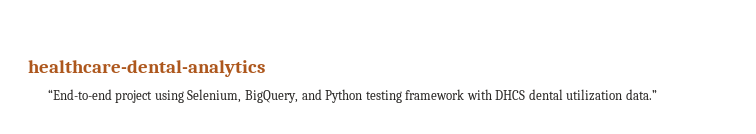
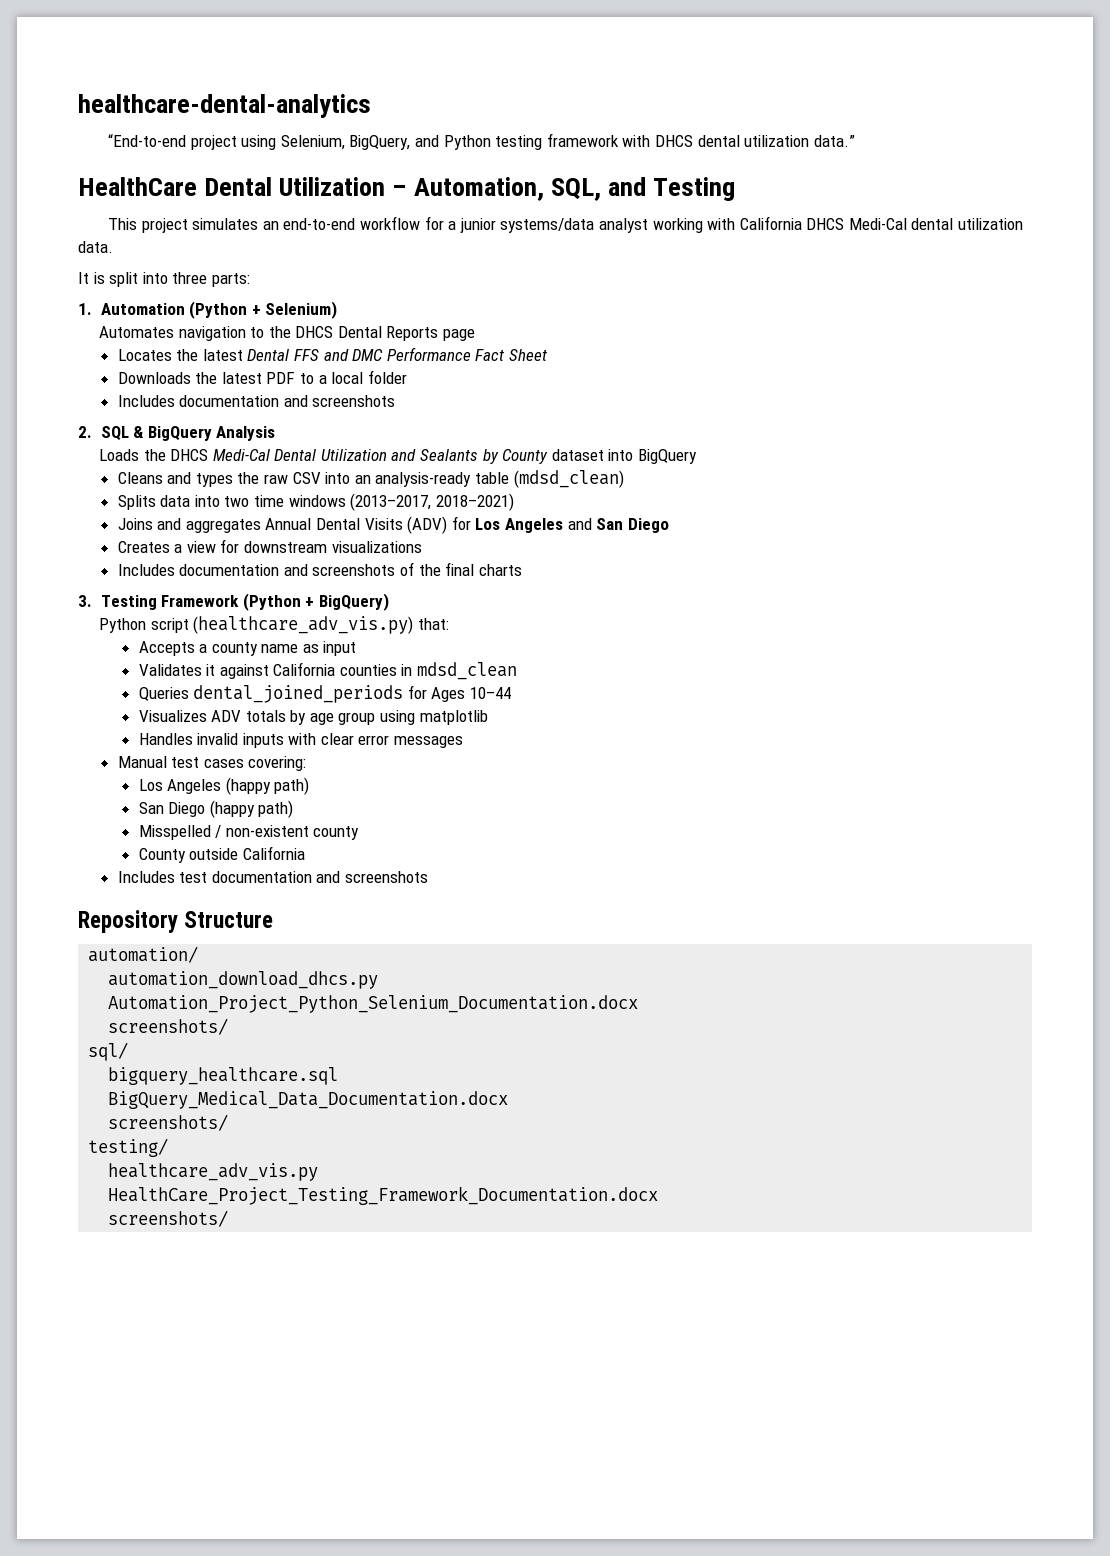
+ HealthCare Dental Utilization – Automation, SQL, and Testing
+ This project simulates an end-to-end workflow for a junior systems/data analyst working with California DHCS Medi-Cal dental utilization data.
+ It is split into three parts:
+ 1. Automation (Python + Selenium)
+ Automates navigation to the DHCS Dental Reports page
+ Locates the latest Dental FFS and DMC Performance Fact Sheet
+ Downloads the latest PDF to a local folder
+ Includes documentation and screenshots
+ 2. SQL & BigQuery Analysis
+ Loads the DHCS Medi-Cal Dental Utilization and Sealants by County dataset into BigQuery
+ Cleans and types the raw CSV into an analysis-ready table (mdsd_clean)
+ Splits data into two time windows (2013–2017, 2018–2021)
+ Joins and aggregates Annual Dental Visits (ADV) for Los Angeles and San Diego
+ Creates a view for downstream visualizations
+ Includes documentation and screenshots of the final charts
+ 3. Testing Framework (Python + BigQuery)
+ Python script (healthcare_adv_vis.py) that:
+ Accepts a county name as input
+ Validates it against California counties in mdsd_clean
+ Queries dental_joined_periods for Ages 10–44
+ Visualizes ADV totals by age group using matplotlib
+ Handles invalid inputs with clear error messages
+ Manual test cases covering:
+ Los Angeles (happy path)
+ San Diego (happy path)
+ Misspelled / non-existent county
+ County outside California
+ Includes test documentation and screenshots
+ Repository Structure
+ automation/
+ automation_download_dhcs.py
+ Automation_Project_Python_Selenium_Documentation.docx
+ screenshots/
+ sql/
+ bigquery_healthcare.sql
+ BigQuery_Medical_Data_Documentation.docx
+ screenshots/
+ testing/
+ healthcare_adv_vis.py
+ HealthCare_Project_Testing_Framework_Documentation.docx
+ screenshots/

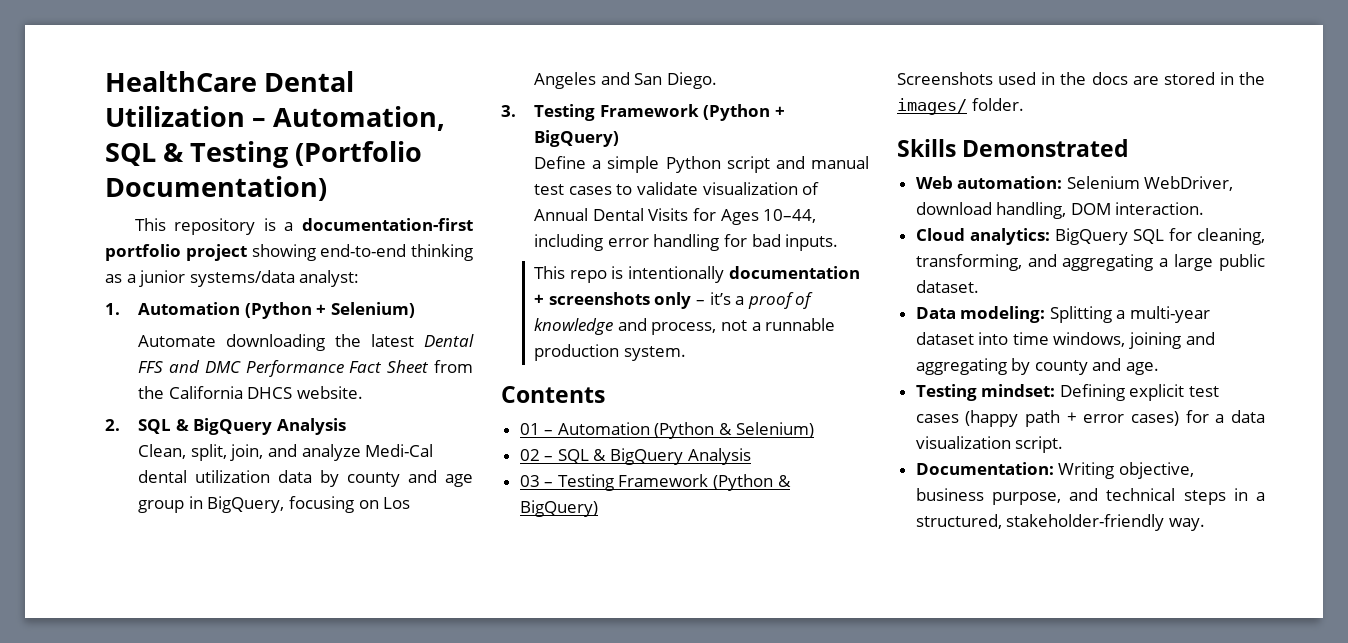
- healthcare-dental-analytics
- “End-to-end project using Selenium, BigQuery, and Python testing framework with DHCS dental utilization data.”
- HealthCare Dental Utilization – Automation, SQL, and Testing
- This project simulates an end-to-end workflow for a junior systems/data analyst working with California DHCS Medi-Cal dental utilization data.
- It is split into three parts:
+ HealthCare Dental Utilization – Automation, SQL & Testing (Portfolio Documentation)
+ This repository is a documentation-first portfolio project showing end-to-end thinking as a junior systems/data analyst:
- Automates navigation to the DHCS Dental Reports page
- Locates the latest Dental FFS and DMC Performance Fact Sheet
- Downloads the latest PDF to a local folder
- Includes documentation and screenshots
+ Automate downloading the latest Dental FFS and DMC Performance Fact Sheet from the California DHCS website.
- Loads the DHCS Medi-Cal Dental Utilization and Sealants by County dataset into BigQuery
- Cleans and types the raw CSV into an analysis-ready table (mdsd_clean)
- Splits data into two time windows (2013–2017, 2018–2021)
- Joins and aggregates Annual Dental Visits (ADV) for Los Angeles and San Diego
- Creates a view for downstream visualizations
- Includes documentation and screenshots of the final charts
+ Clean, split, join, and analyze Medi-Cal dental utilization data by county and age group in BigQuery, focusing on Los Angeles and San Diego.
- Python script (healthcare_adv_vis.py) that:
- Accepts a county name as input
- Validates it against California counties in mdsd_clean
- Queries dental_joined_periods for Ages 10–44
- Visualizes ADV totals by age group using matplotlib
- Handles invalid inputs with clear error messages
- Manual test cases covering:
- Los Angeles (happy path)
- San Diego (happy path)
- Misspelled / non-existent county
- County outside California
- Includes test documentation and screenshots
- Repository Structure
- automation/
- automation_download_dhcs.py
- Automation_Project_Python_Selenium_Documentation.docx
- screenshots/
- sql/
- bigquery_healthcare.sql
- BigQuery_Medical_Data_Documentation.docx
- screenshots/
- testing/
- healthcare_adv_vis.py
- HealthCare_Project_Testing_Framework_Documentation.docx
- screenshots/
+ Define a simple Python script and manual test cases to validate visualization of Annual Dental Visits for Ages 10–44, including error handling for bad inputs.
+ This repo is intentionally documentation + screenshots only – it’s a proof of knowledge and process, not a runnable production system.
+ Contents
+ 01 – Automation (Python & Selenium)
+ 02 – SQL & BigQuery Analysis
+ 03 – Testing Framework (Python & BigQuery)
+ Screenshots used in the docs are stored in the images/ folder.
+ Skills Demonstrated
+ Web automation: Selenium WebDriver, download handling, DOM interaction.
+ Cloud analytics: BigQuery SQL for cleaning, transforming, and aggregating a large public dataset.
+ Data modeling: Splitting a multi-year dataset into time windows, joining and aggregating by county and age.
+ Testing mindset: Defining explicit test cases (happy path + error cases) for a data visualization script.
+ Documentation: Writing objective, business purpose, and technical steps in a structured, stakeholder-friendly way.

